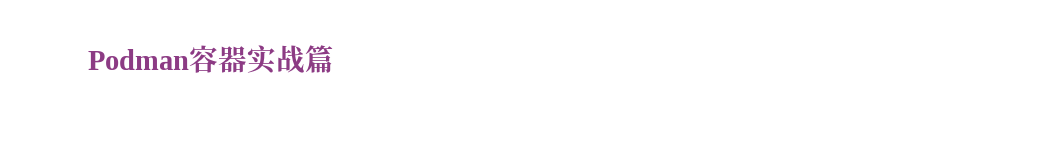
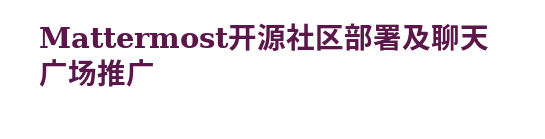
- Podman容器实战篇
+ Mattermost开源社区部署及聊天广场推广

